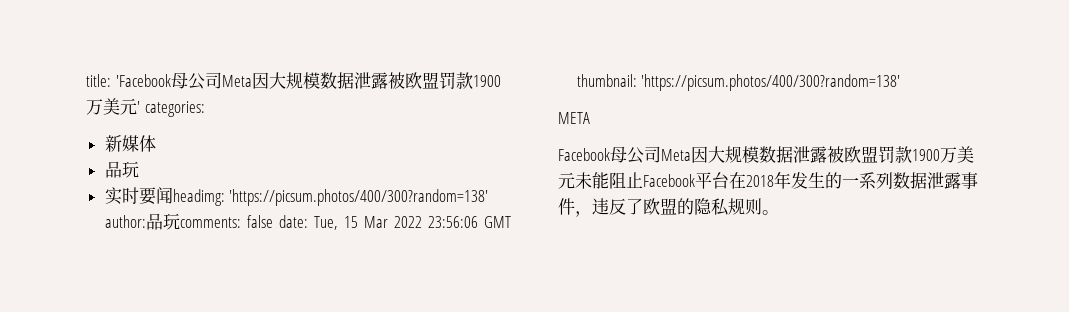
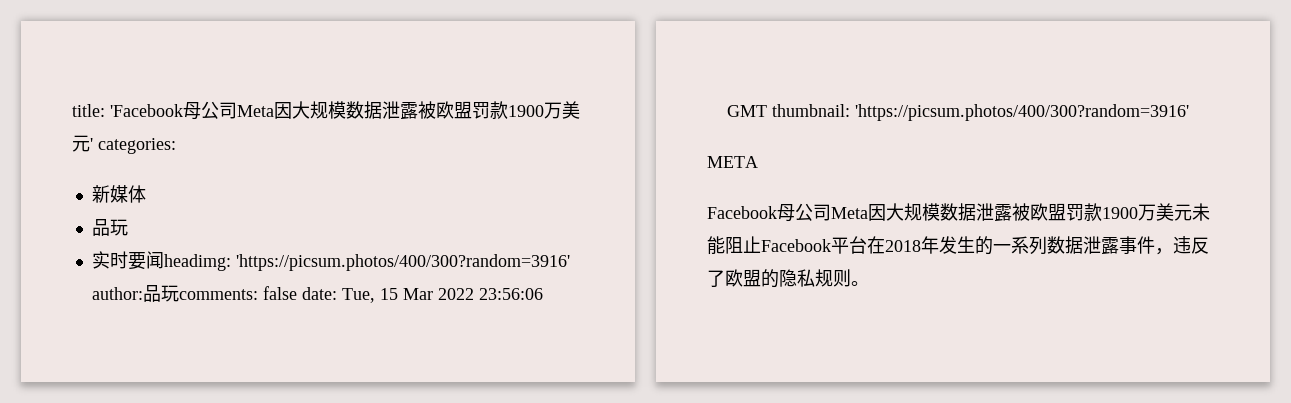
- 实时要闻headimg: 'https://picsum.photos/400/300?random=138' author:品玩comments: false date: Tue, 15 Mar 2022 23:56:06 GMT thumbnail: 'https://picsum.photos/400/300?random=138'
+ 实时要闻headimg: 'https://picsum.photos/400/300?random=3916' author:品玩comments: false date: Tue, 15 Mar 2022 23:56:06 GMT thumbnail: 'https://picsum.photos/400/300?random=3916'

